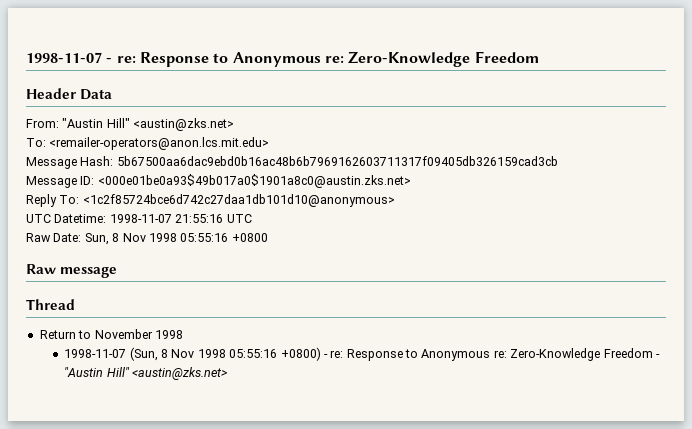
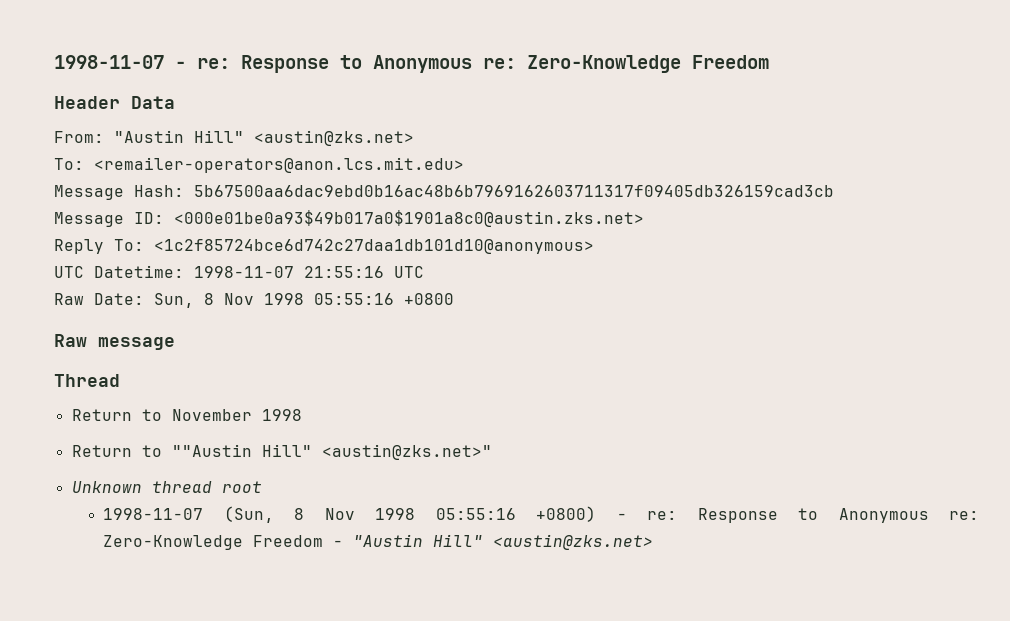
+ Return to ""Austin Hill" <austin@zks.net>"
+ Unknown thread root

